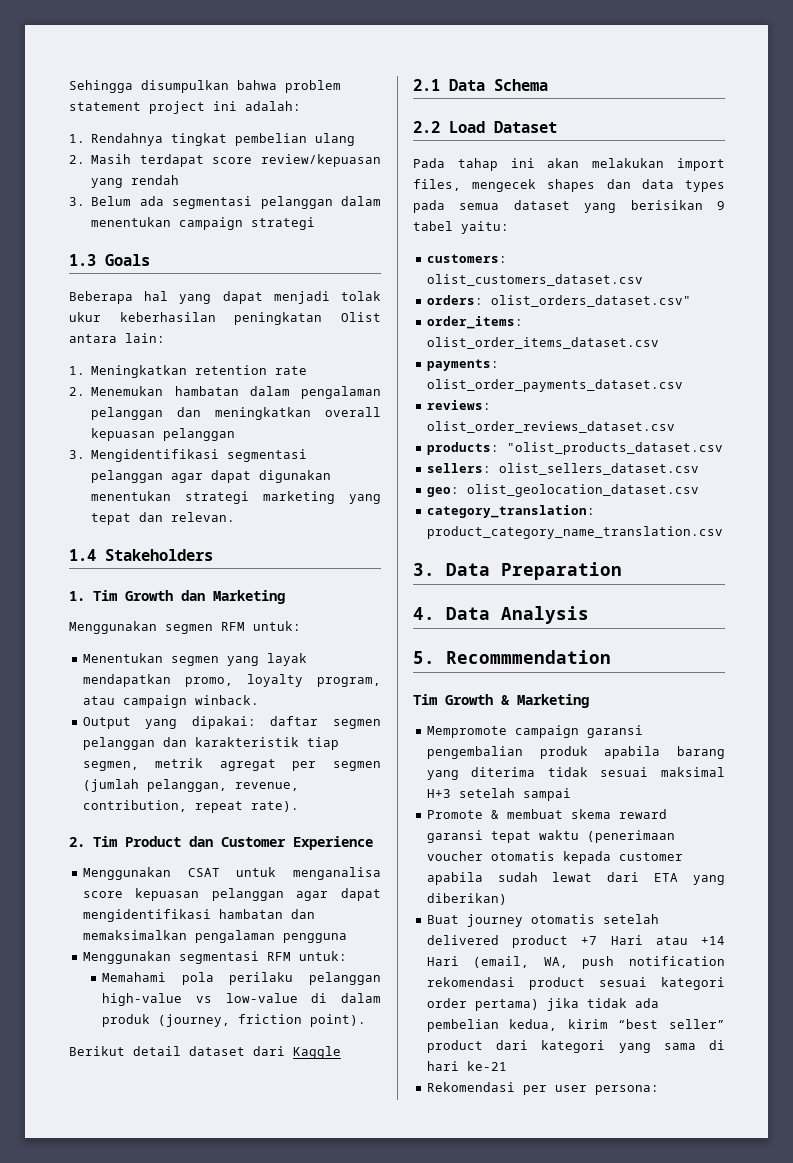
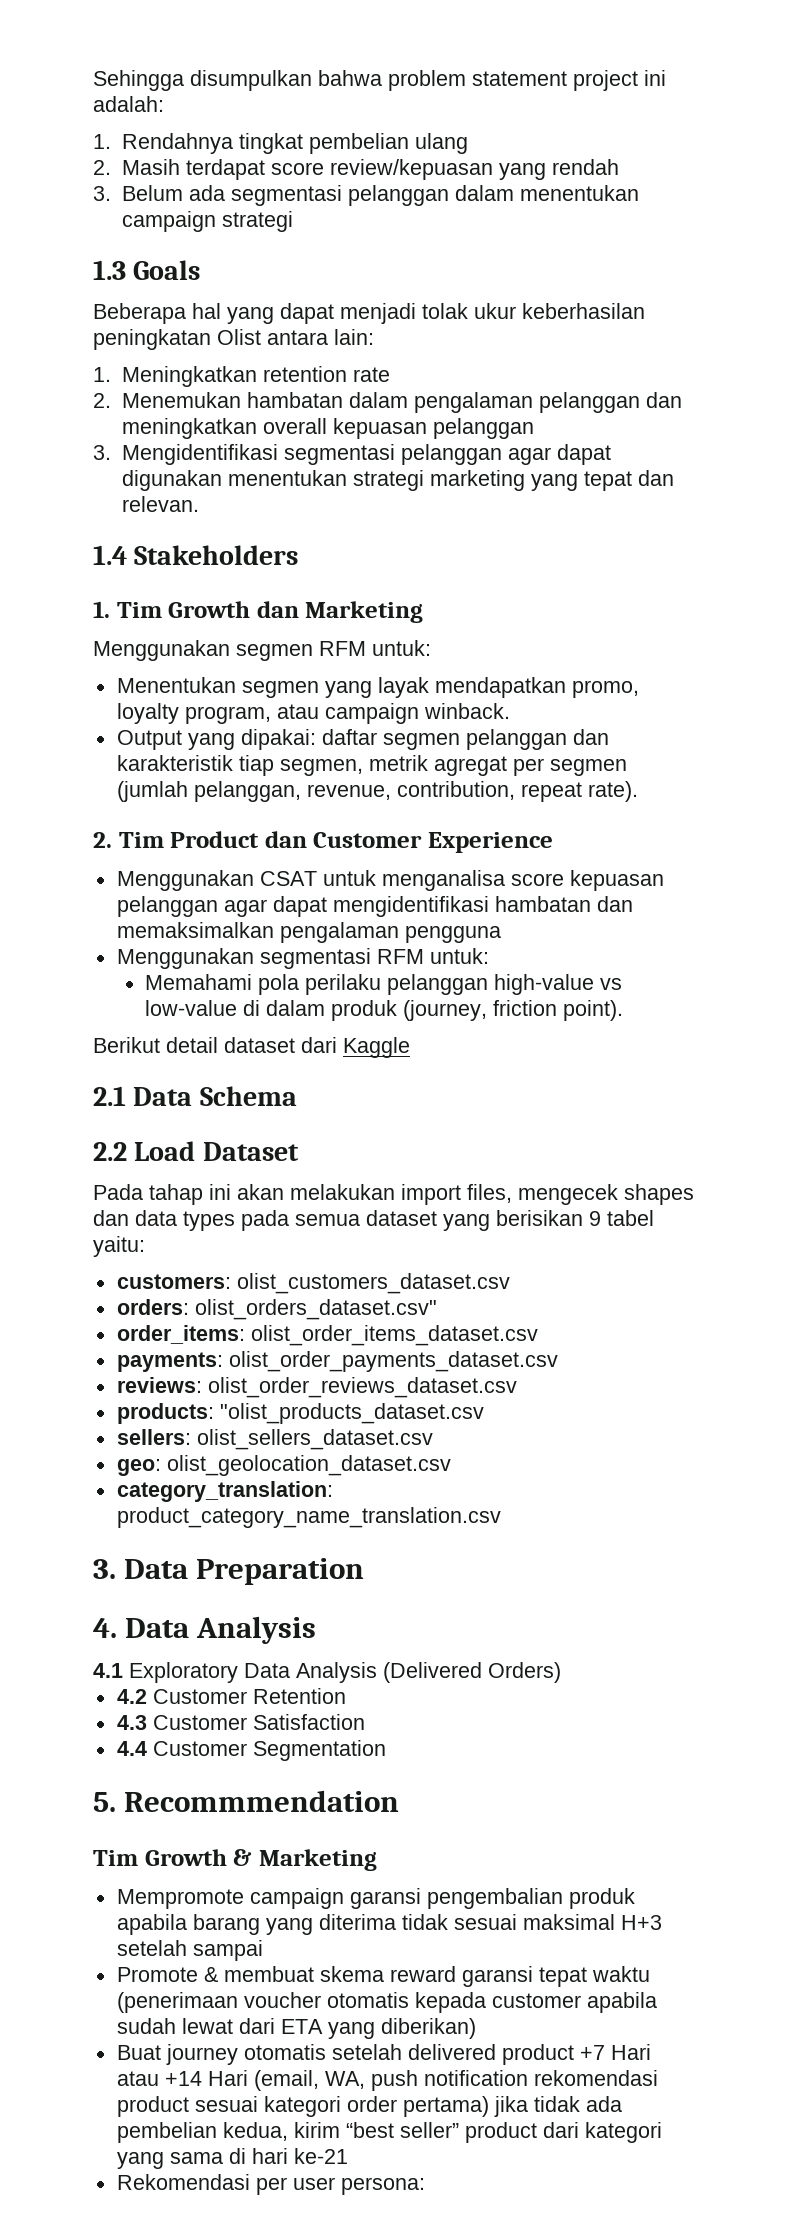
+ 4.1 Exploratory Data Analysis (Delivered Orders)
+ 4.2 Customer Retention
+ 4.3 Customer Satisfaction
+ 4.4 Customer Segmentation

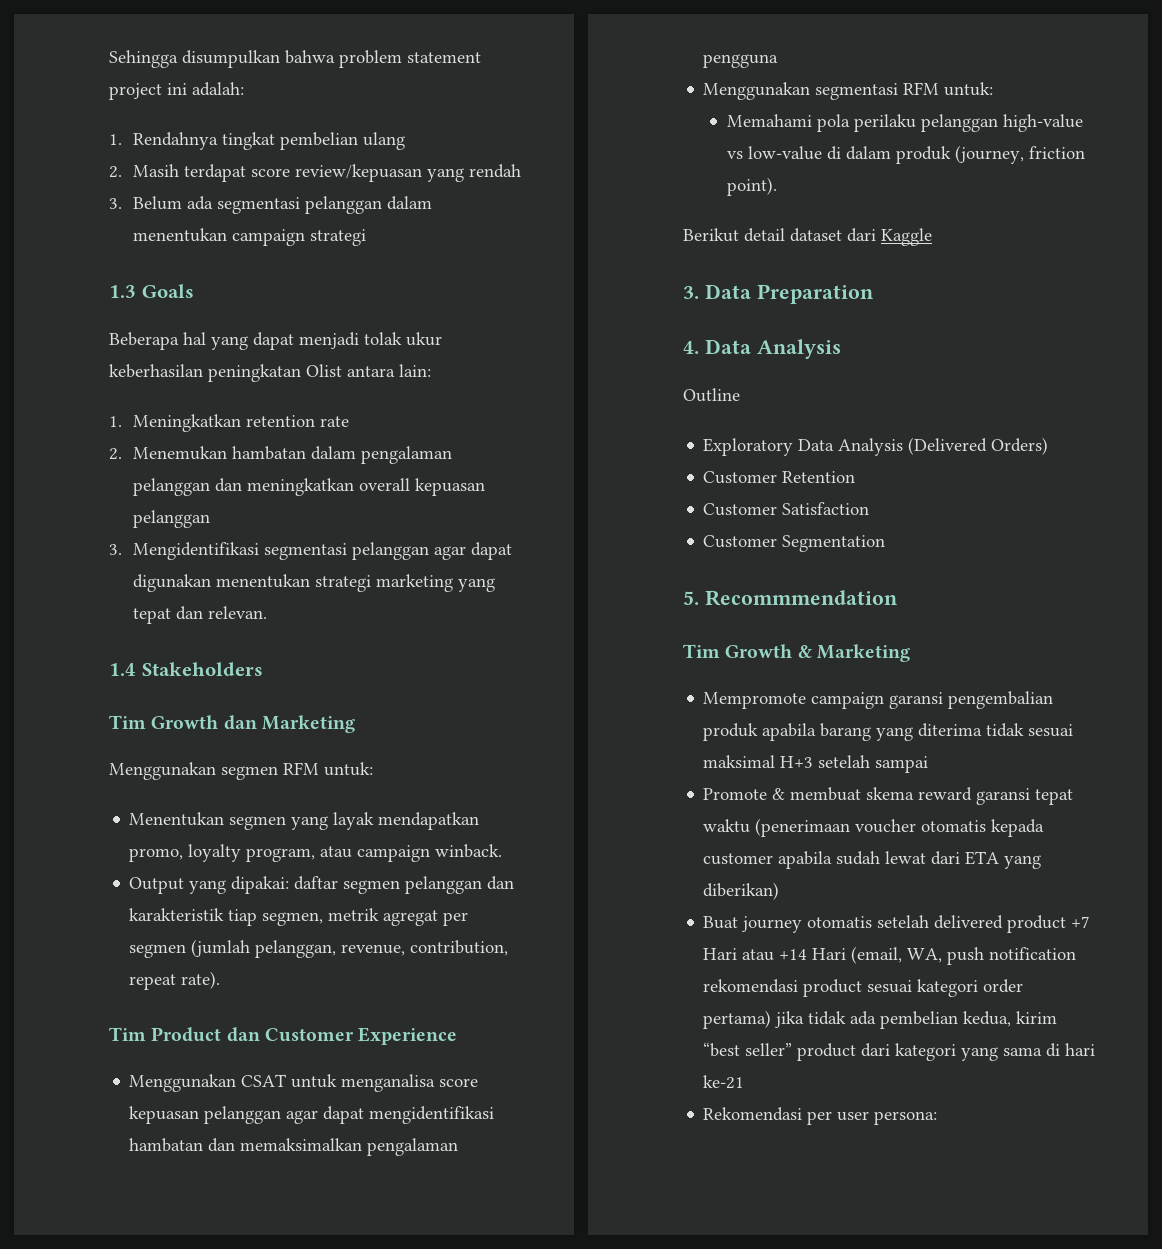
- 1. Tim Growth dan Marketing
+ Tim Growth dan Marketing
- 2. Tim Product dan Customer Experience
+ Tim Product dan Customer Experience
- 2.1 Data Schema
- 2.2 Load Dataset
- Pada tahap ini akan melakukan import files, mengecek shapes dan data types pada semua dataset yang berisikan 9 tabel yaitu:
- customers: olist_customers_dataset.csv
- orders: olist_orders_dataset.csv"
- order_items: olist_order_items_dataset.csv
- payments: olist_order_payments_dataset.csv
- reviews: olist_order_reviews_dataset.csv
- products: "olist_products_dataset.csv
- sellers: olist_sellers_dataset.csv
- geo: olist_geolocation_dataset.csv
- category_translation: product_category_name_translation.csv
- 4.1 Exploratory Data Analysis (Delivered Orders)
+ Outline
+ Exploratory Data Analysis (Delivered Orders)
- 4.2 Customer Retention
+ Customer Retention
- 4.3 Customer Satisfaction
+ Customer Satisfaction
- 4.4 Customer Segmentation
+ Customer Segmentation

